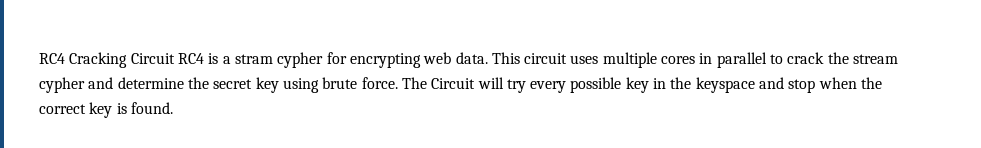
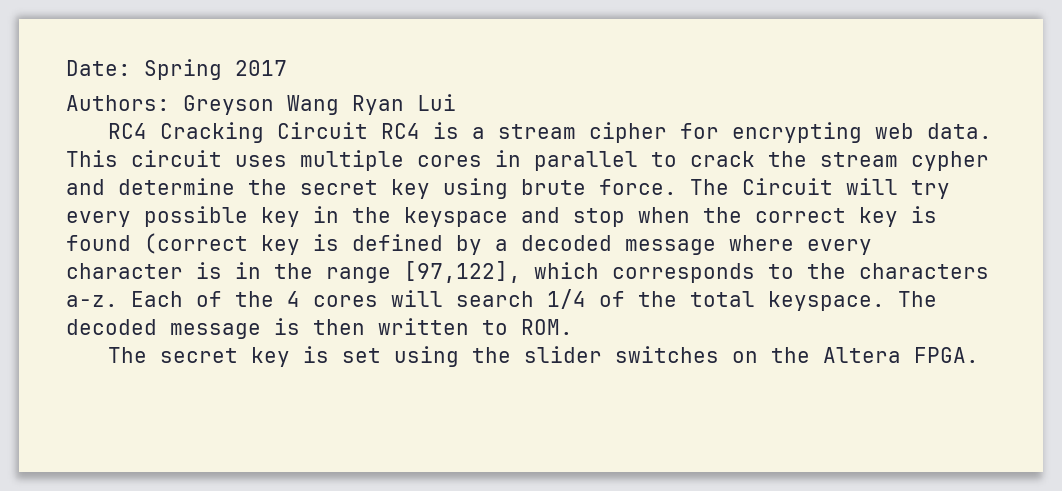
+ Date: Spring 2017
+ Authors: Greyson Wang Ryan Lui
- RC4 Cracking Circuit RC4 is a stram cypher for encrypting web data.
+ RC4 Cracking Circuit RC4 is a stream cipher for encrypting web data.
- The Circuit will try every possible key in the keyspace and stop when the correct key is found.
+ The Circuit will try every possible key in the keyspace and stop when the correct key is found (correct key is defined by a decoded message where every character is in the range [97,122], which corresponds to the characters a-z. Each of the 4 cores will search 1/4 of the total keyspace. The decoded message is then written to ROM.
+ The secret key is set using the slider switches on the Altera FPGA.

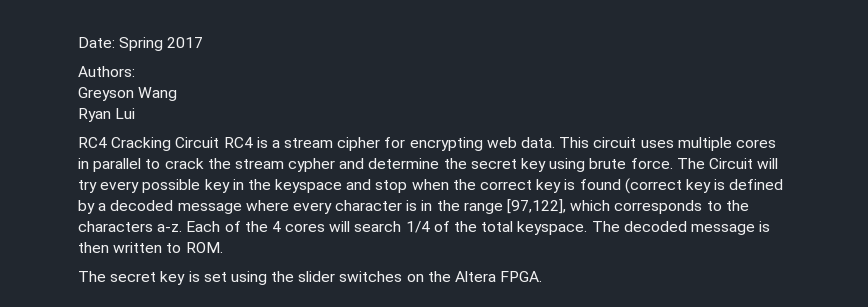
- Authors: Greyson Wang Ryan Lui
+ Authors:
+ Greyson Wang
+ Ryan Lui

